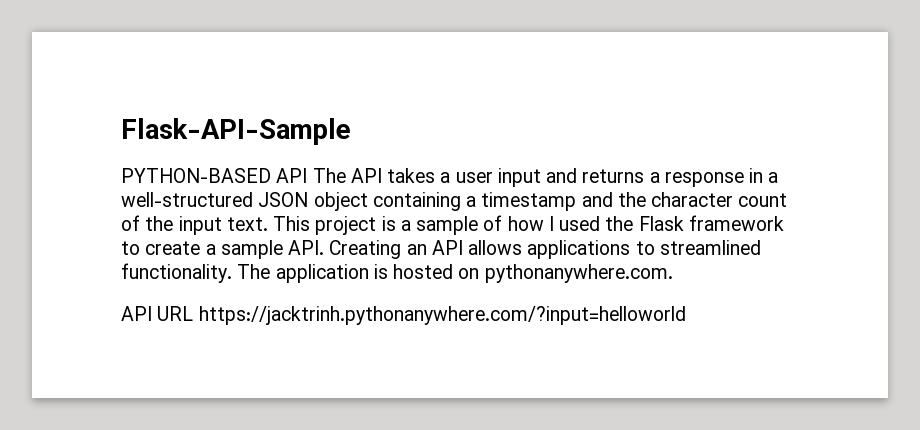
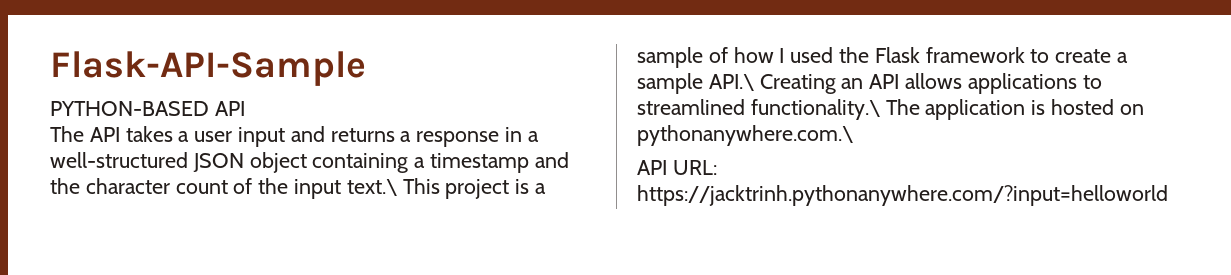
- PYTHON-BASED API The API takes a user input and returns a response in a well-structured JSON object containing a timestamp and the character count of the input text. This project is a sample of how I used the Flask framework to create a sample API. Creating an API allows applications to streamlined functionality. The application is hosted on pythonanywhere.com.
- API URL https://jacktrinh.pythonanywhere.com/?input=helloworld
+ PYTHON-BASED API
+ The API takes a user input and returns a response in a well-structured JSON object containing a timestamp and the character count of the input text.\ This project is a sample of how I used the Flask framework to create a sample API.\ Creating an API allows applications to streamlined functionality.\ The application is hosted on pythonanywhere.com.\
+ API URL: https://jacktrinh.pythonanywhere.com/?input=helloworld

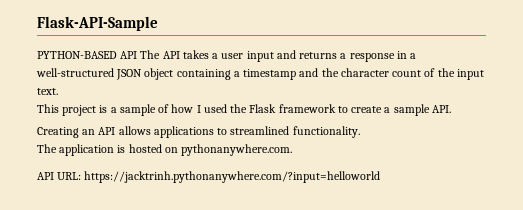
- PYTHON-BASED API
- The API takes a user input and returns a response in a well-structured JSON object containing a timestamp and the character count of the input text.\ This project is a sample of how I used the Flask framework to create a sample API.\ Creating an API allows applications to streamlined functionality.\ The application is hosted on pythonanywhere.com.\
+ PYTHON-BASED API The API takes a user input and returns a response in a well-structured JSON object containing a timestamp and the character count of the input text.
+ This project is a sample of how I used the Flask framework to create a sample API.
+ Creating an API allows applications to streamlined functionality.
+ The application is hosted on pythonanywhere.com.

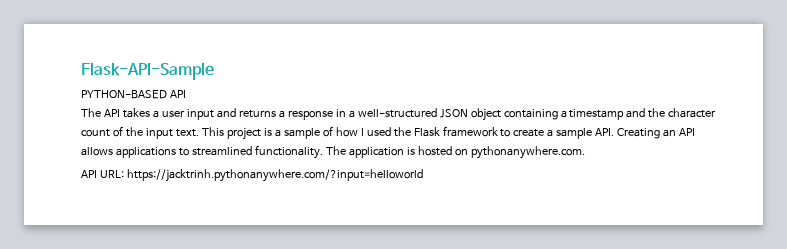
- PYTHON-BASED API The API takes a user input and returns a response in a well-structured JSON object containing a timestamp and the character count of the input text.
- This project is a sample of how I used the Flask framework to create a sample API.
- Creating an API allows applications to streamlined functionality.
- The application is hosted on pythonanywhere.com.
+ PYTHON-BASED API
+ The API takes a user input and returns a response in a well-structured JSON object containing a timestamp and the character count of the input text. This project is a sample of how I used the Flask framework to create a sample API. Creating an API allows applications to streamlined functionality. The application is hosted on pythonanywhere.com.

